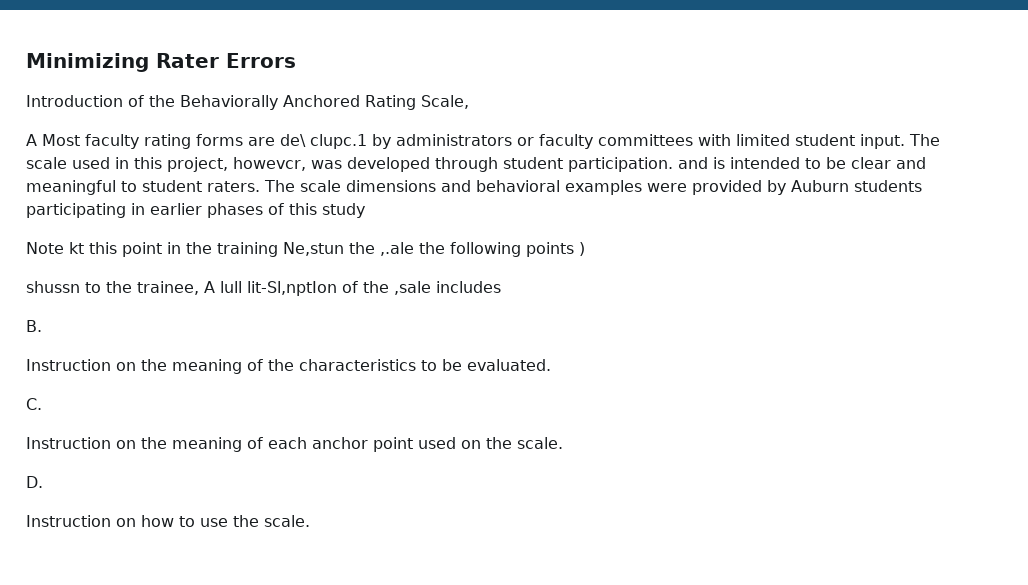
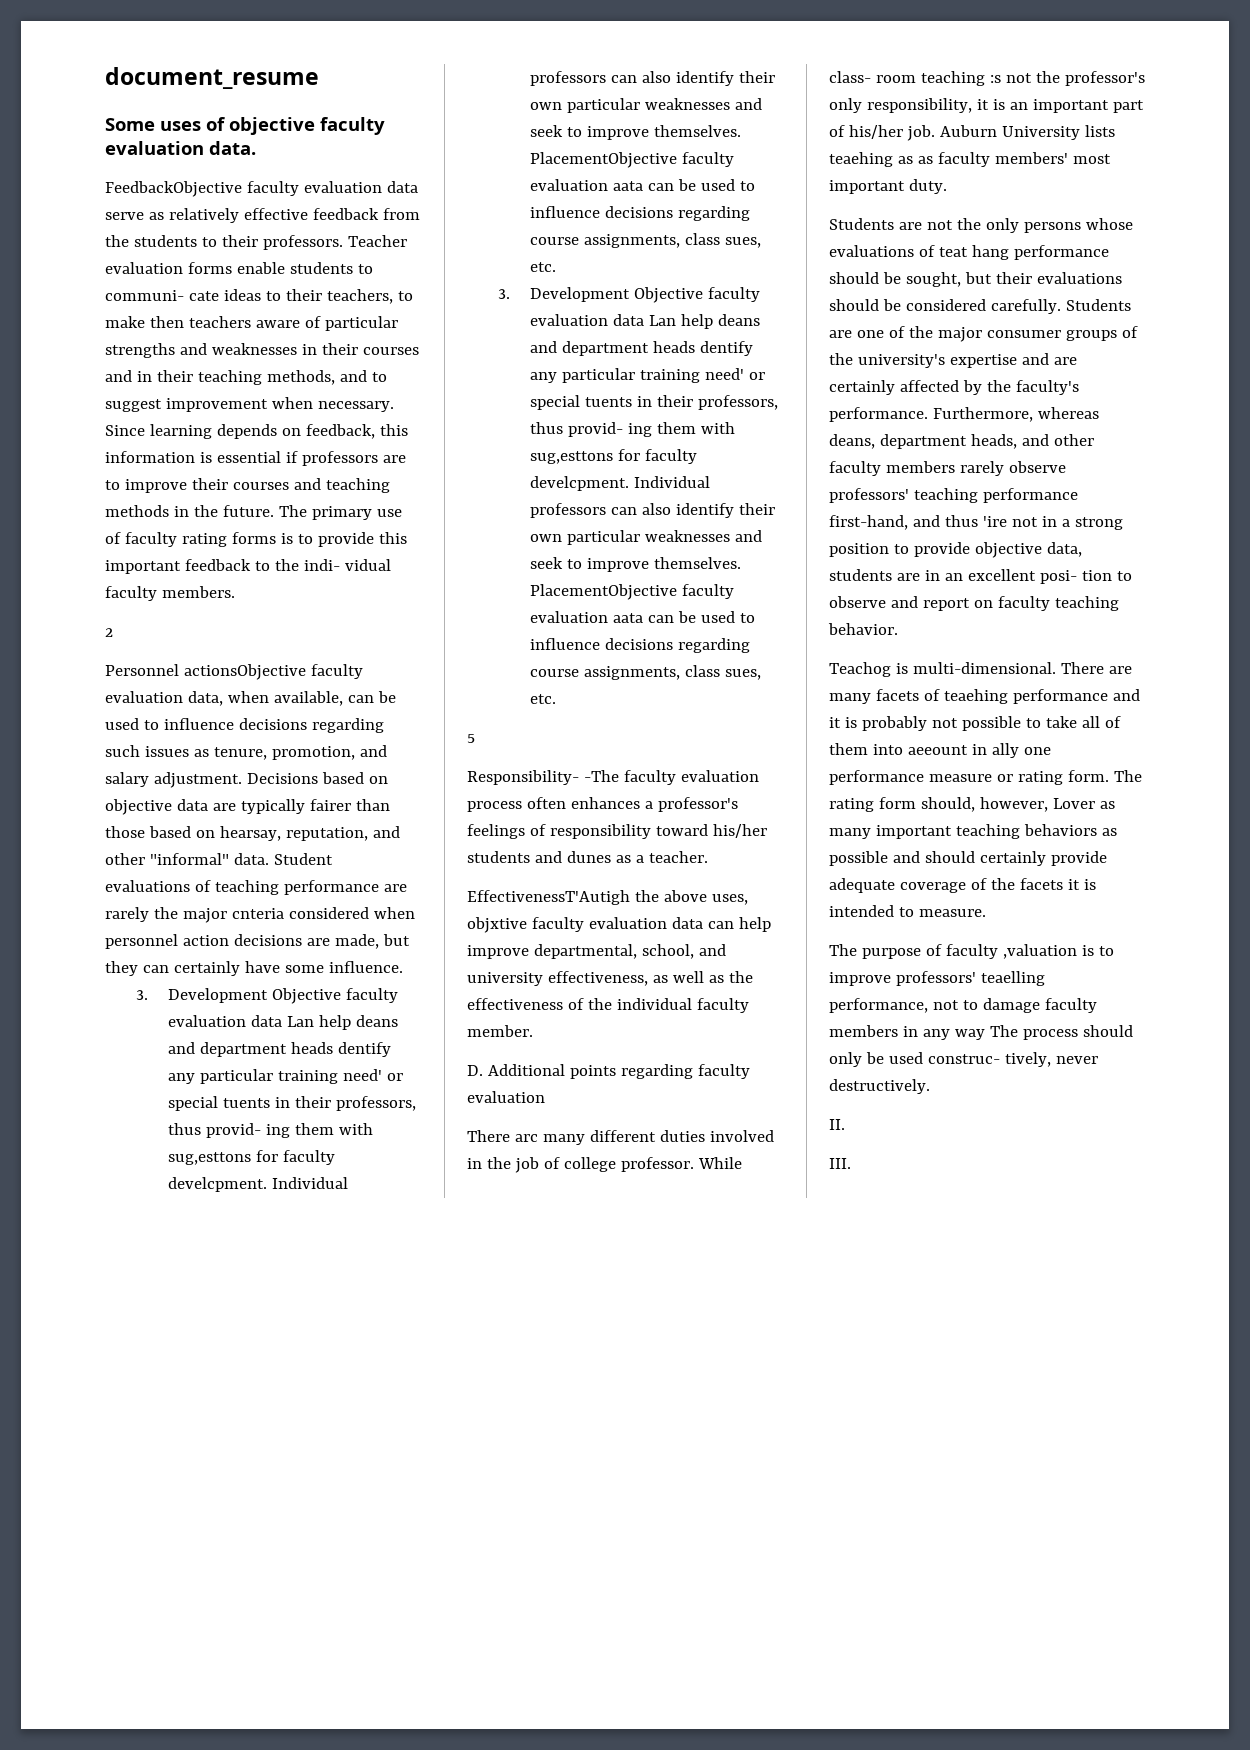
- Minimizing Rater Errors
- Introduction of the Behaviorally Anchored Rating Scale,
- A Most faculty rating forms are de\ clupc.1 by administrators or faculty committees with limited student input. The scale used in this project, howevcr, was developed through student participation. and is intended to be clear and meaningful to student raters. The scale dimensions and behavioral examples were provided by Auburn students participating in earlier phases of this study
- Note kt this point in the training Ne,stun the ,.ale the following points )
- shussn to the trainee, A lull lit-Sl,nptIon of the ,sale includes
- B.
- Instruction on the meaning of the characteristics to be evaluated.
- C.
- Instruction on the meaning of each anchor point used on the scale.
- D.
- Instruction on how to use the scale.
+ document_resume
+ Some uses of objective faculty evaluation data.
+ FeedbackObjective faculty evaluation data serve as relatively effective feedback from the students to their professors. Teacher evaluation forms enable students to communi- cate ideas to their teachers, to make then teachers aware of particular strengths and weaknesses in their courses and in their teaching methods, and to suggest improvement when necessary. Since learning depends on feedback, this information is essential if professors are to improve their courses and teaching methods in the future. The primary use of faculty rating forms is to provide this important feedback to the indi- vidual faculty members.
+ 2
+ Personnel actionsObjective faculty evaluation data, when available, can be used to influence decisions regarding such issues as tenure, promotion, and salary adjustment. Decisions based on objective data are typically fairer than those based on hearsay, reputation, and other "informal" data. Student evaluations of teaching performance are rarely the major cnteria considered when personnel action decisions are made, but they can certainly have some influence.
+ 3. Development Objective faculty evaluation data Lan help deans and department heads dentify any particular training need' or special tuents in their professors, thus provid- ing them with sug,esttons for faculty develcpment. Individual professors can also identify their own particular weaknesses and seek to improve themselves. PlacementObjective faculty evaluation aata can be used to influence decisions regarding course assignments, class sues, etc.
+ 3. Development Objective faculty evaluation data Lan help deans and department heads dentify any particular training need' or special tuents in their professors, thus provid- ing them with sug,esttons for faculty develcpment. Individual professors can also identify their own particular weaknesses and seek to improve themselves. PlacementObjective faculty evaluation aata can be used to influence decisions regarding course assignments, class sues, etc.
+ 5
+ Responsibility- -The faculty evaluation process often enhances a professor's feelings of responsibility toward his/her students and dunes as a teacher.
+ EffectivenessT'Autigh the above uses, objxtive faculty evaluation data can help improve departmental, school, and university effectiveness, as well as the effectiveness of the individual faculty member.
+ D. Additional points regarding faculty evaluation
+ There arc many different duties involved in the job of college professor. While class- room teaching :s not the professor's only responsibility, it is an important part of his/her job. Auburn University lists teaehing as as faculty members' most important duty.
+ Students are not the only persons whose evaluations of teat hang performance should be sought, but their evaluations should be considered carefully. Students are one of the major consumer groups of the university's expertise and are certainly affected by the faculty's performance. Furthermore, whereas deans, department heads, and other faculty members rarely observe professors' teaching performance first-hand, and thus 'ire not in a strong position to provide objective data, students are in an excellent posi- tion to observe and report on faculty teaching behavior.
+ Teachog is multi-dimensional. There are many facets of teaehing performance and it is probably not possible to take all of them into aeeount in ally one performance measure or rating form. The rating form should, however, Lover as many important teaching behaviors as possible and should certainly provide adequate coverage of the facets it is intended to measure.
+ The purpose of faculty ,valuation is to improve professors' teaelling performance, not to damage faculty members in any way The process should only be used construc- tively, never destructively.
+ II.
+ III.

